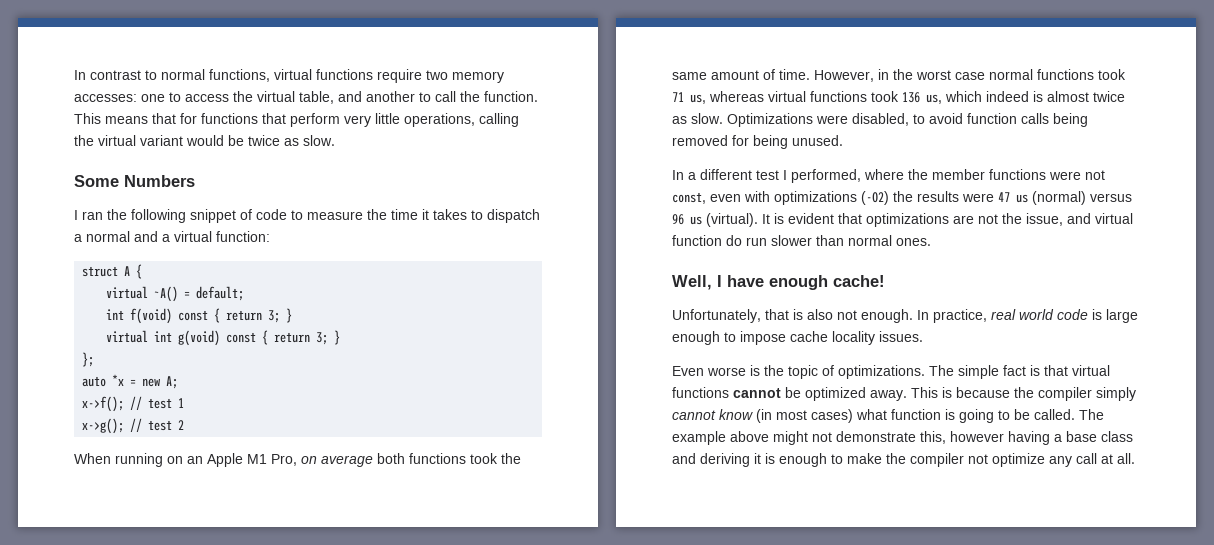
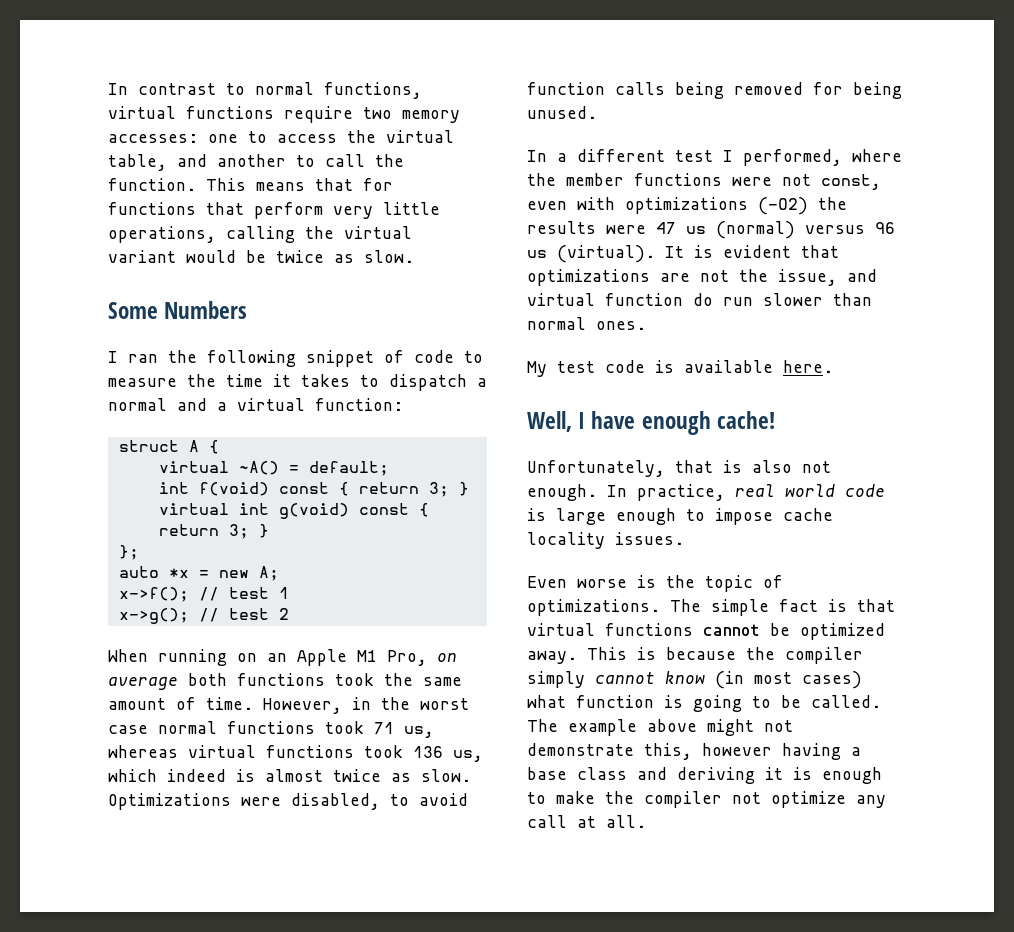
+ My test code is available here.

